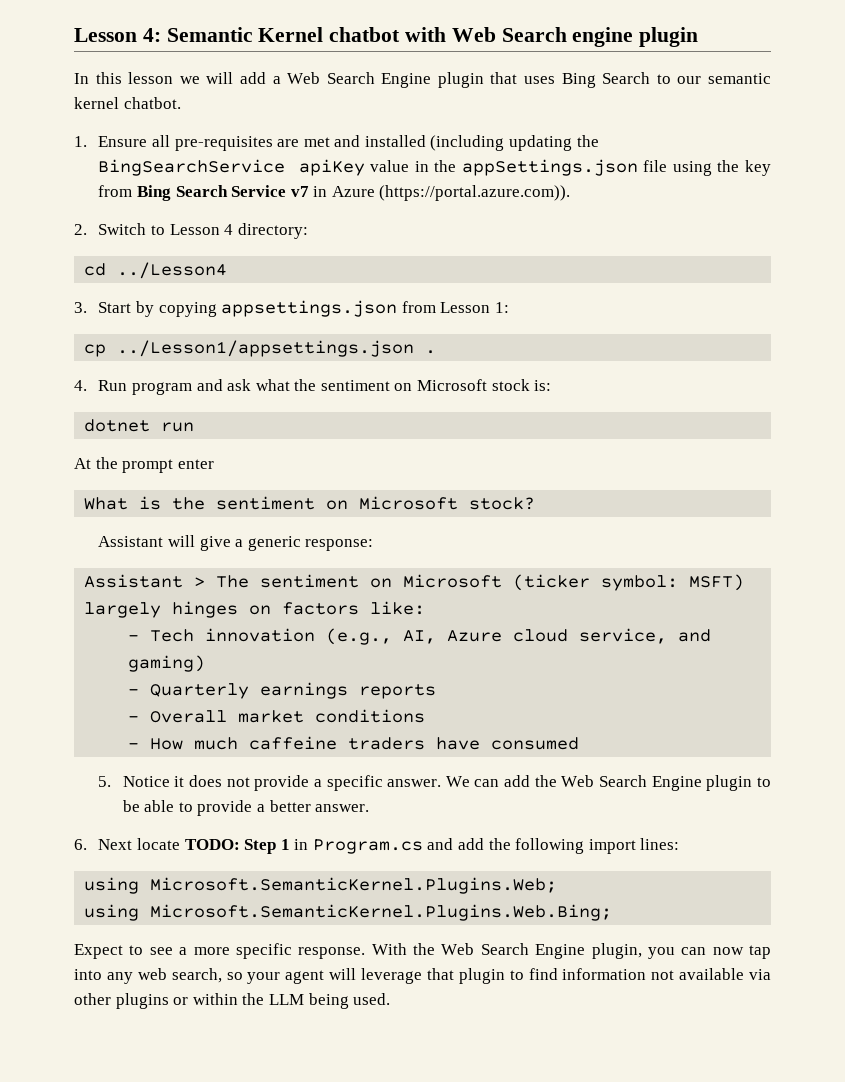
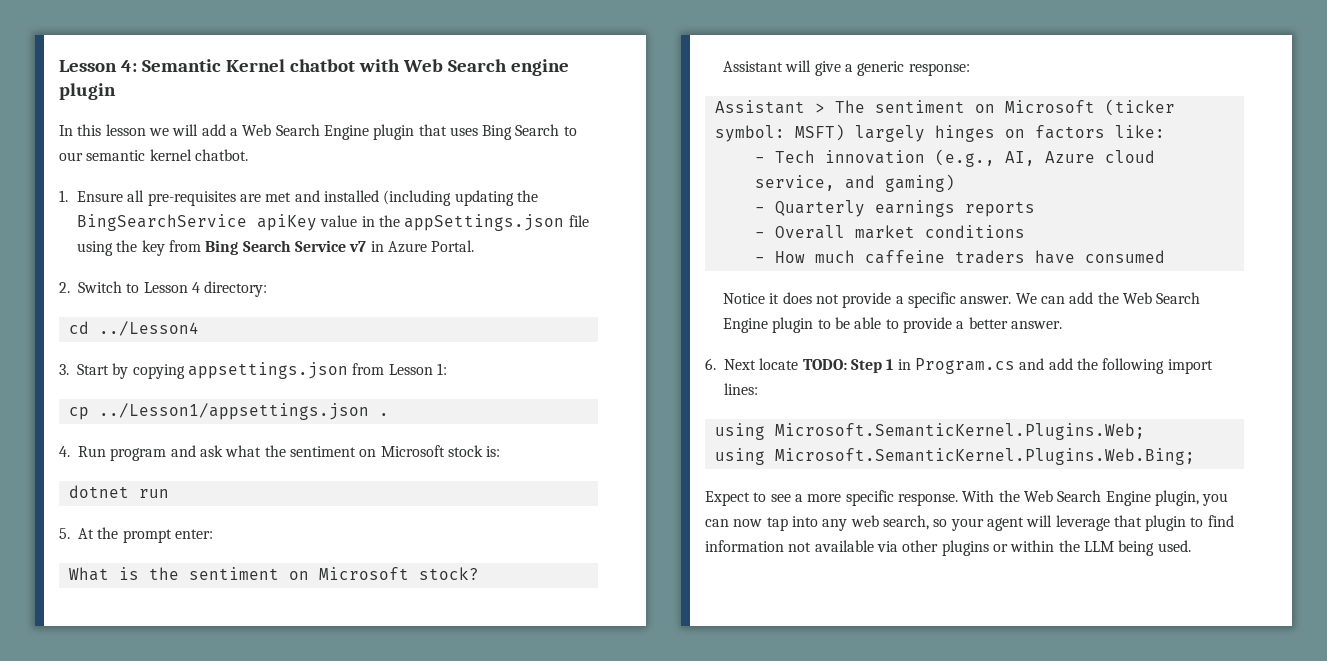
- 1. Ensure all pre-requisites are met and installed (including updating the BingSearchService apiKey value in the appSettings.json file using the key from Bing Search Service v7 in Azure (https://portal.azure.com)).
+ 1. Ensure all pre-requisites are met and installed (including updating the BingSearchService apiKey value in the appSettings.json file using the key from Bing Search Service v7 in Azure Portal.
- At the prompt enter
+ 5. At the prompt enter:
- 5. Notice it does not provide a specific answer.
+ Notice it does not provide a specific answer.

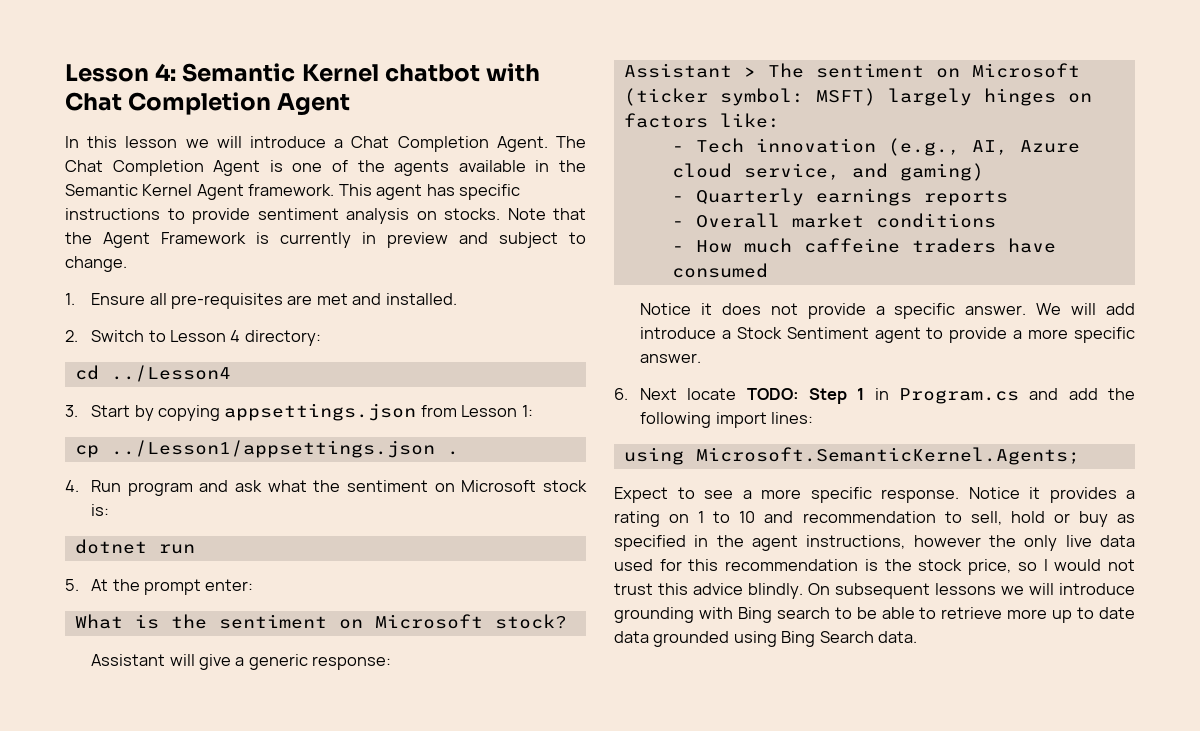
- Lesson 4: Semantic Kernel chatbot with Web Search engine plugin
+ Lesson 4: Semantic Kernel chatbot with Chat Completion Agent
- In this lesson we will add a Web Search Engine plugin that uses Bing Search to our semantic kernel chatbot.
+ In this lesson we will introduce a Chat Completion Agent. The Chat Completion Agent is one of the agents available in the Semantic Kernel Agent framework. This agent has specific instructions to provide sentiment analysis on stocks. Note that the Agent Framework is currently in preview and subject to change.
- 1. Ensure all pre-requisites are met and installed (including updating the BingSearchService apiKey value in the appSettings.json file using the key from Bing Search Service v7 in Azure Portal.
+ 1. Ensure all pre-requisites are met and installed.
- We can add the Web Search Engine plugin to be able to provide a better answer.
+ We will add introduce a Stock Sentiment agent to provide a more specific answer.
- using Microsoft.SemanticKernel.Plugins.Web;
- using Microsoft.SemanticKernel.Plugins.Web.Bing;
+ using Microsoft.SemanticKernel.Agents;
- With the Web Search Engine plugin, you can now tap into any web search, so your agent will leverage that plugin to find information not available via other plugins or within the LLM being used.
+ Notice it provides a rating on 1 to 10 and recommendation to sell, hold or buy as specified in the agent instructions, however the only live data used for this recommendation is the stock price, so I would not trust this advice blindly. On subsequent lessons we will introduce grounding with Bing search to be able to retrieve more up to date data grounded using Bing Search data.

